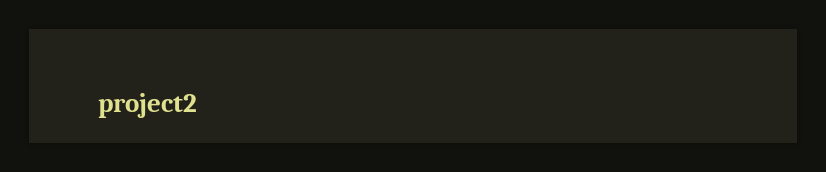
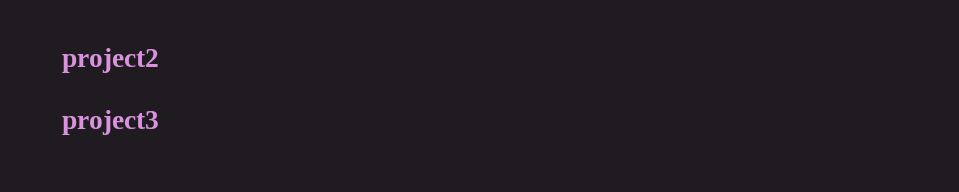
+ project3

